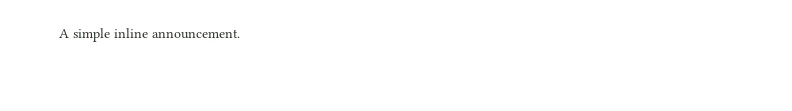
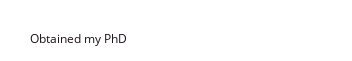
- A simple inline announcement.
+ Obtained my PhD

